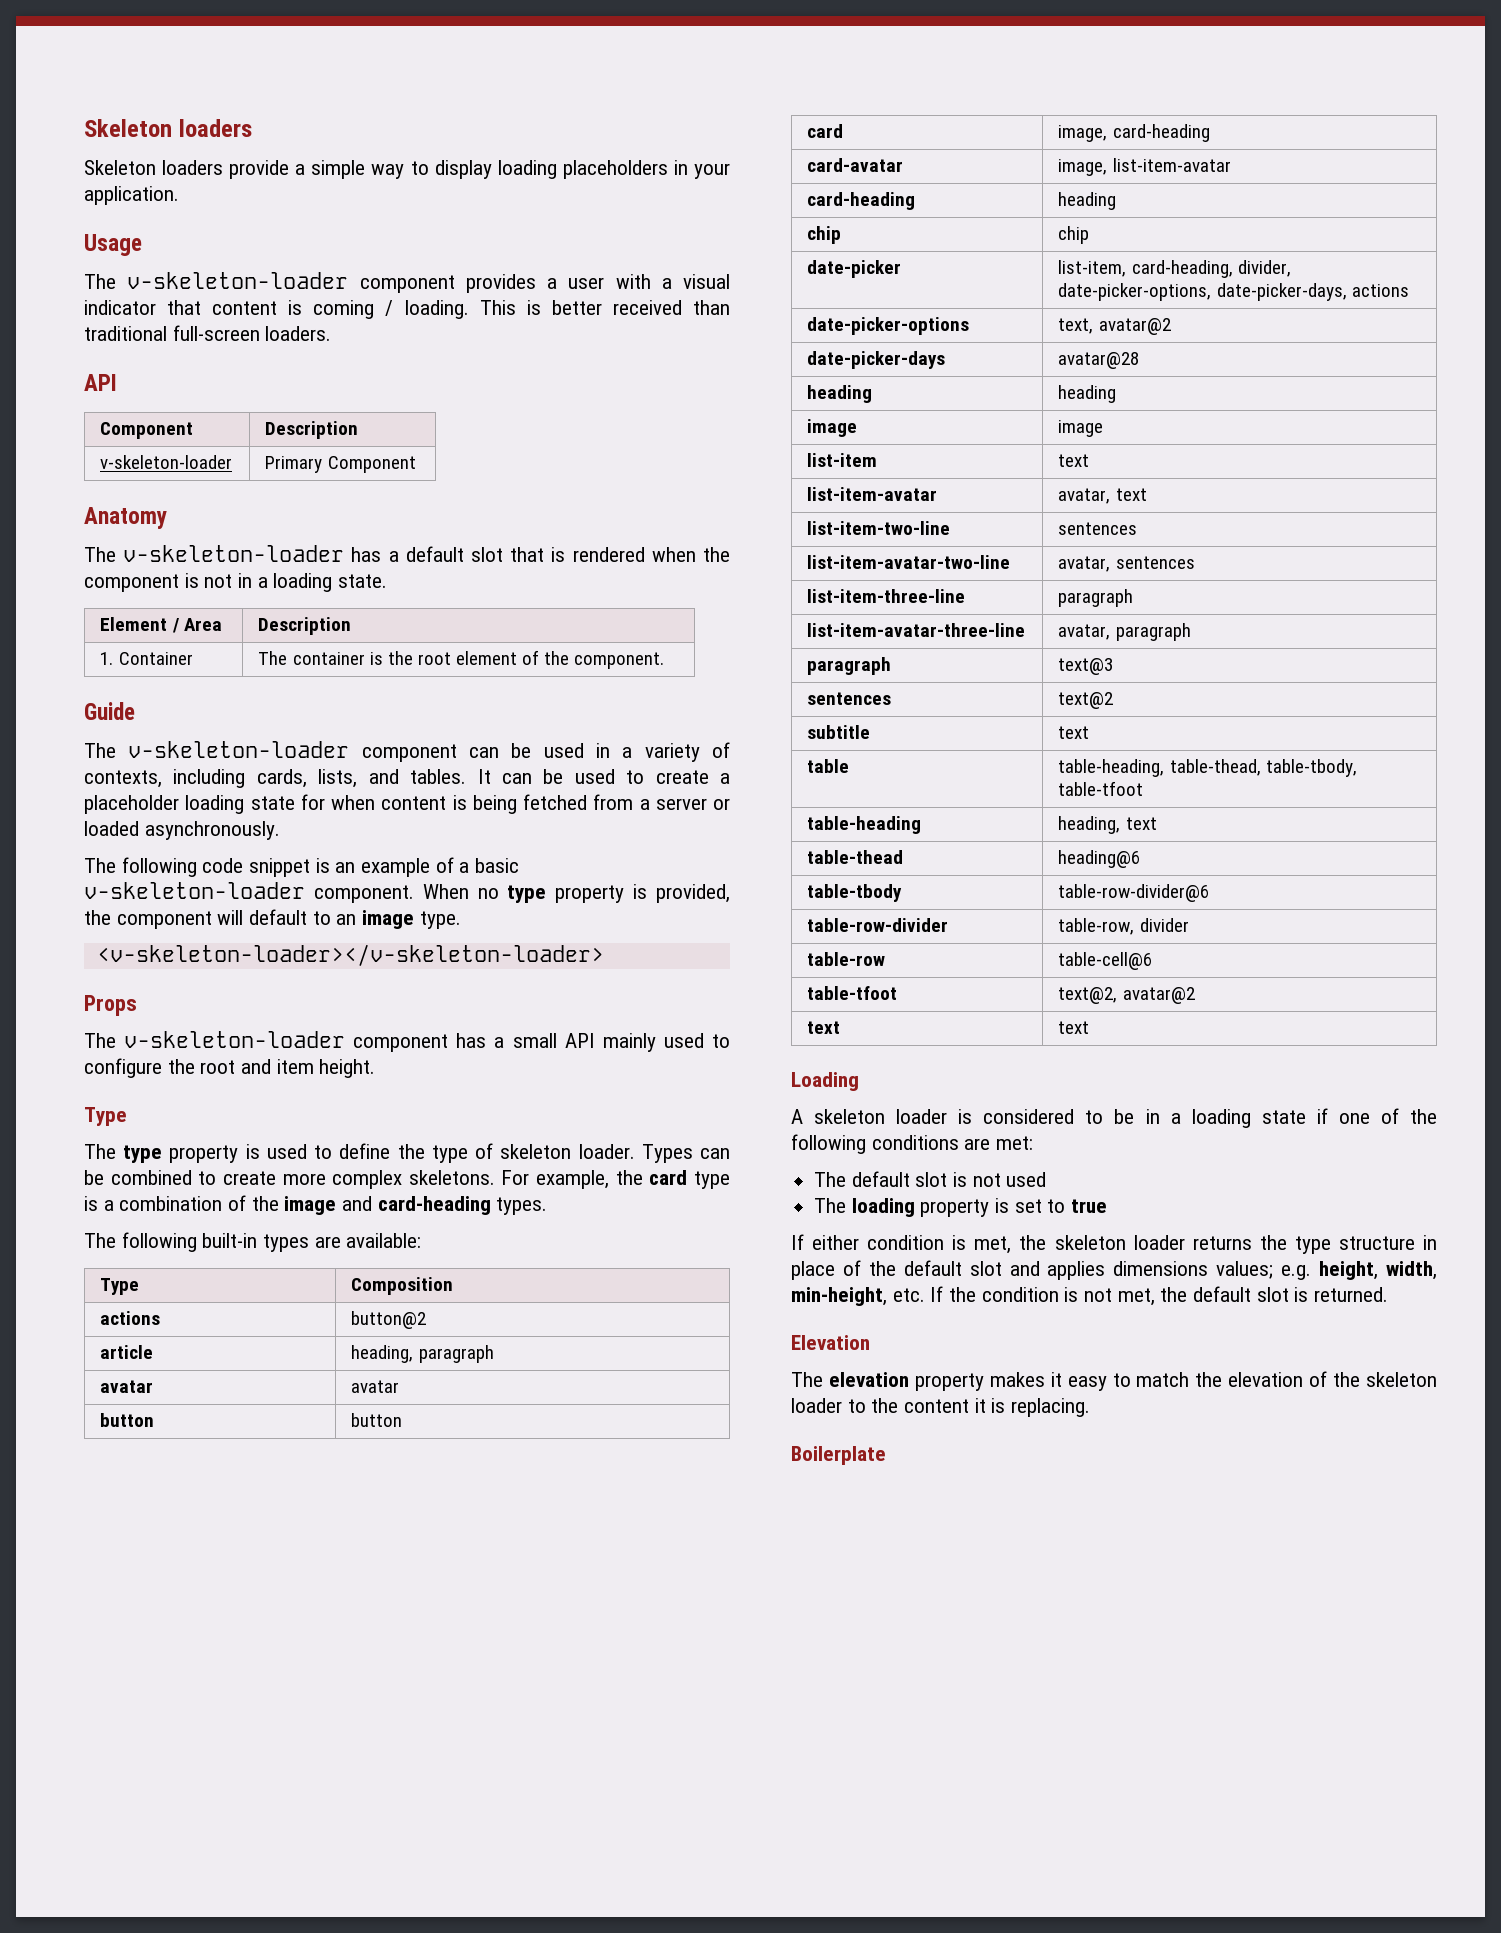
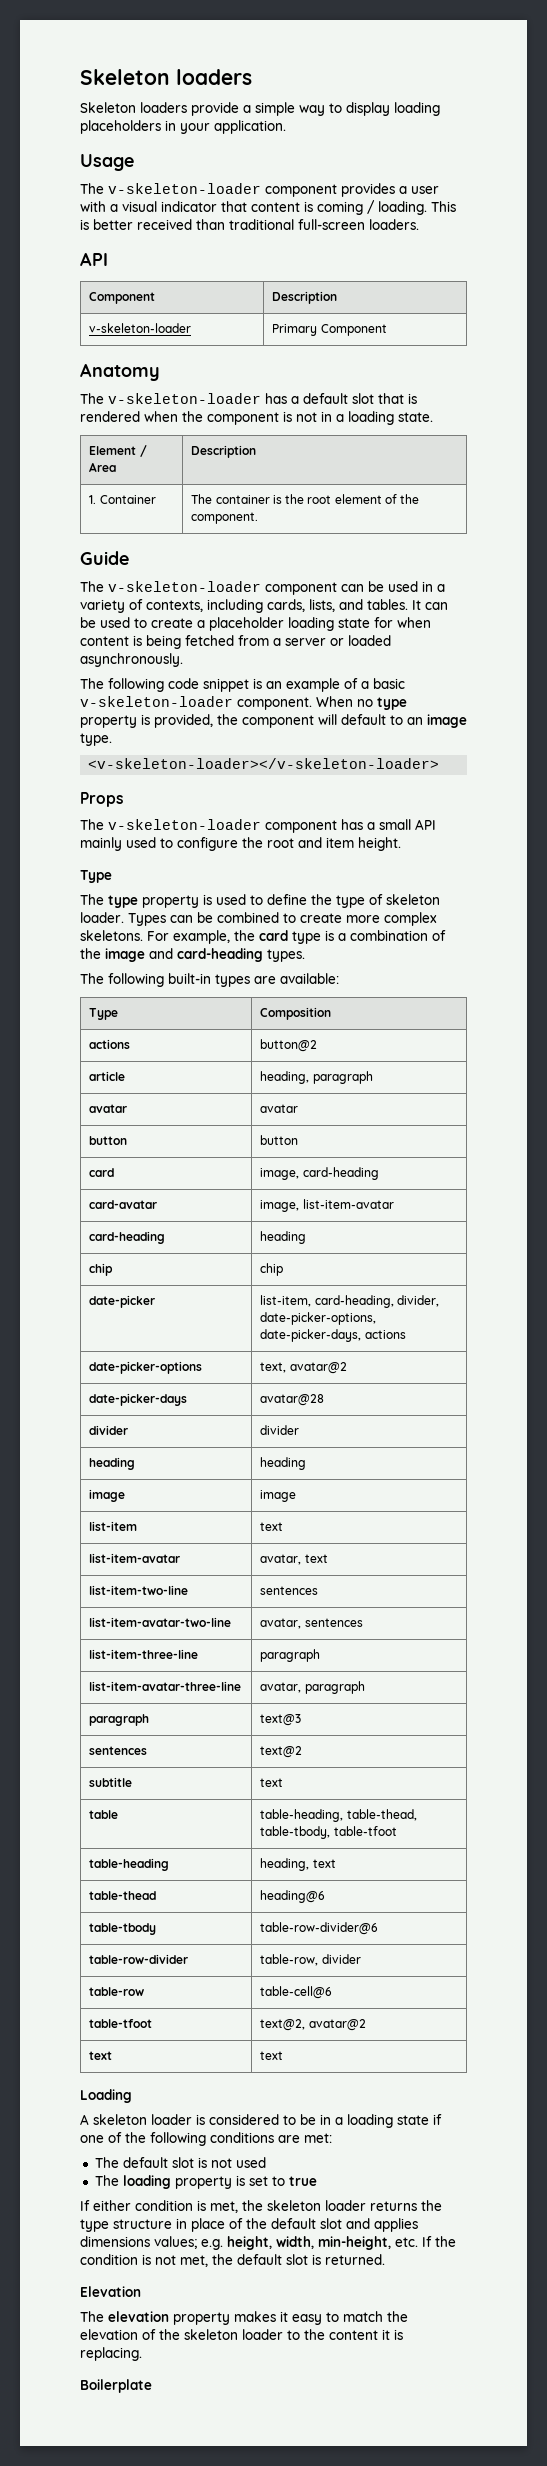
+ divider | divider

